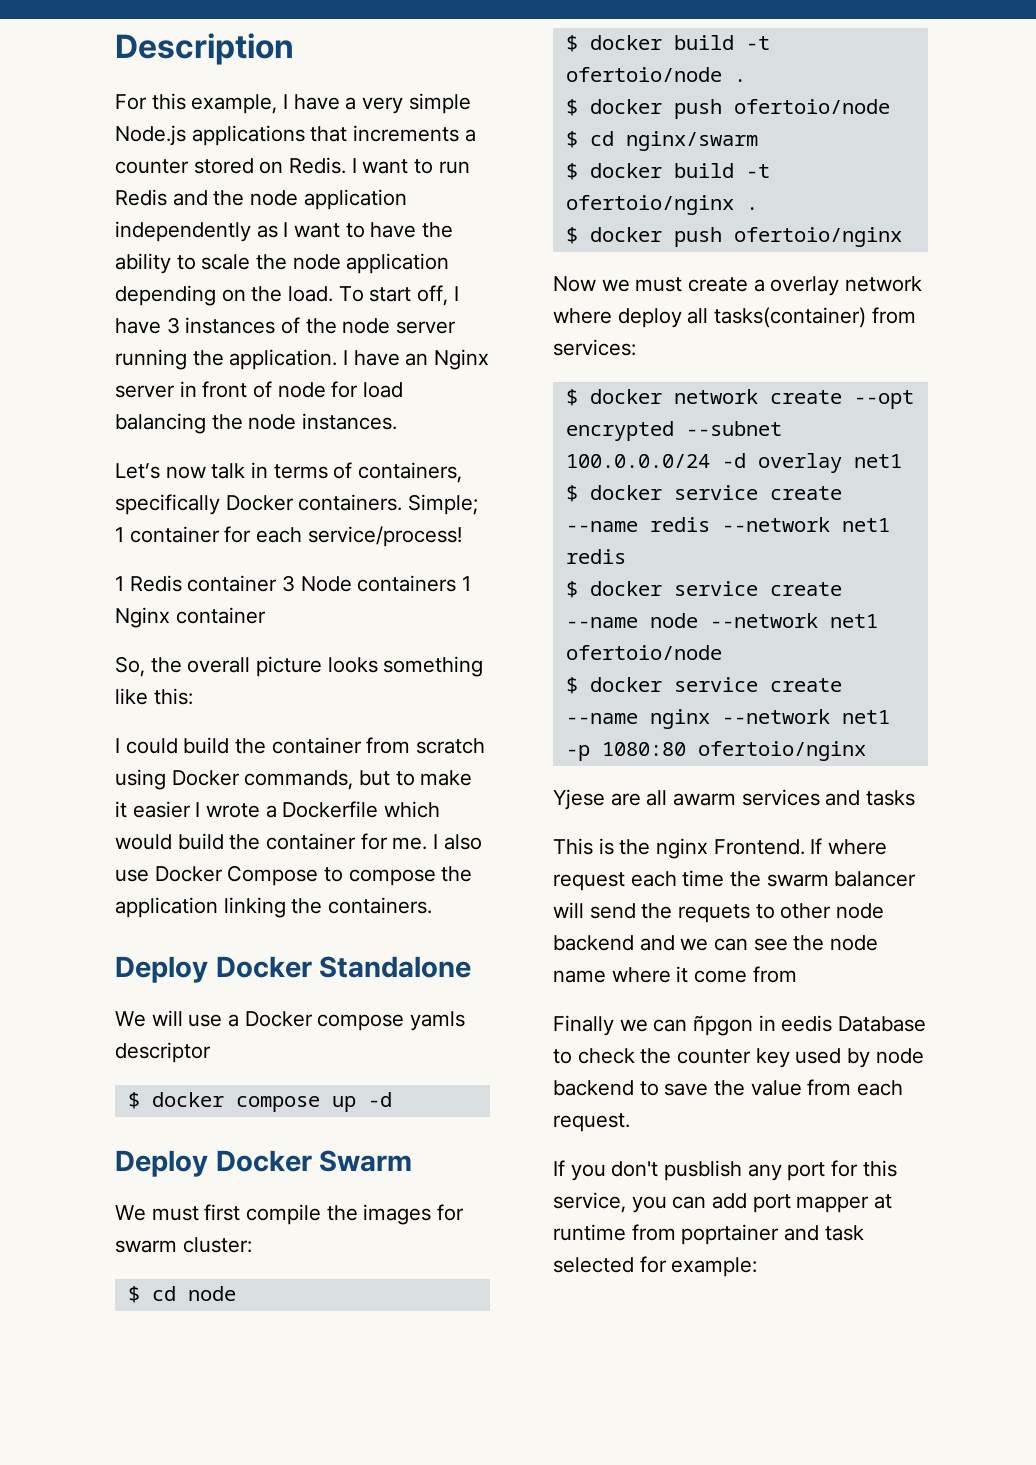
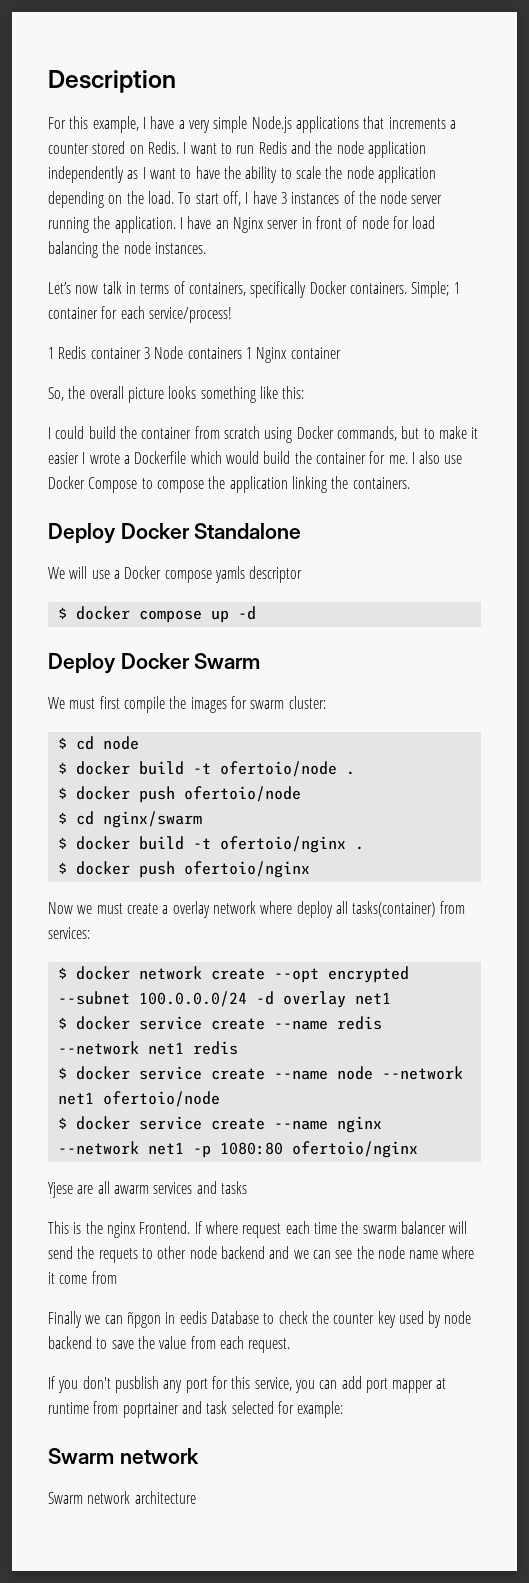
  If you don't pusblish any port for this service, you can add port mapper at runtime from poprtainer and task selected for example:
+ Swarm network
+ Swarm network architecture

